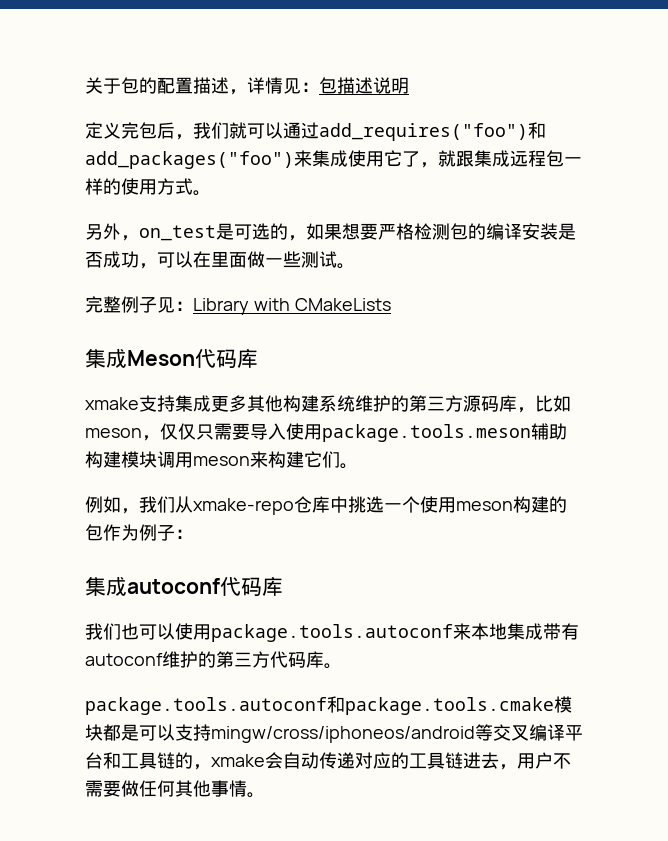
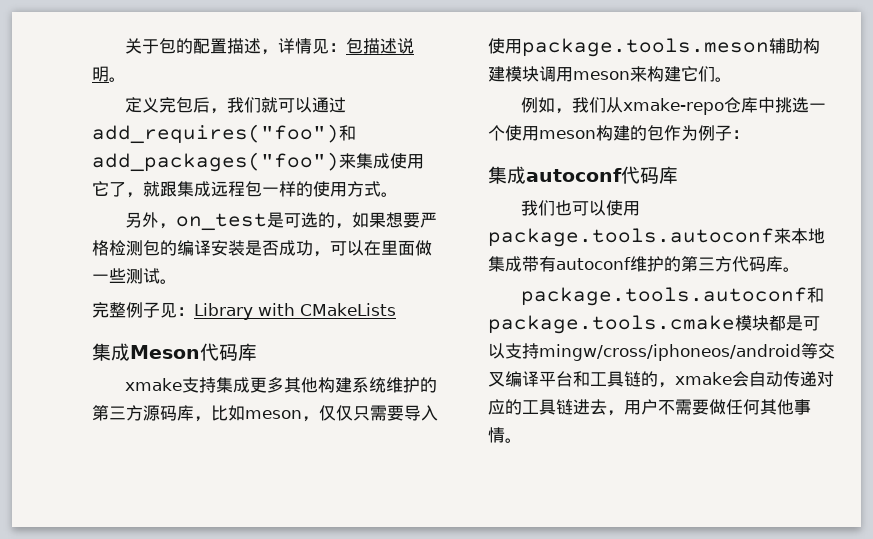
- 关于包的配置描述，详情见：包描述说明
+ 关于包的配置描述，详情见：包描述说明。

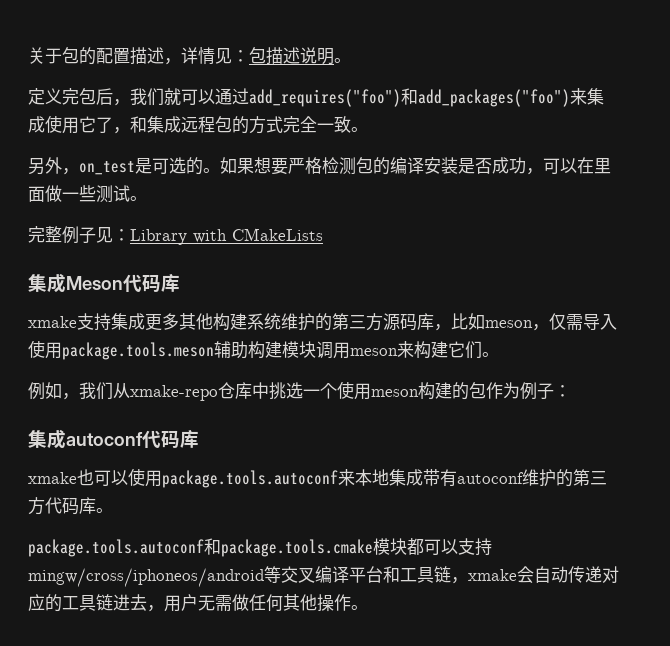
- 定义完包后，我们就可以通过add_requires("foo")和add_packages("foo")来集成使用它了，就跟集成远程包一样的使用方式。
+ 定义完包后，我们就可以通过add_requires("foo")和add_packages("foo")来集成使用它了，和集成远程包的方式完全一致。
- 另外，on_test是可选的，如果想要严格检测包的编译安装是否成功，可以在里面做一些测试。
+ 另外，on_test是可选的。如果想要严格检测包的编译安装是否成功，可以在里面做一些测试。
- xmake支持集成更多其他构建系统维护的第三方源码库，比如meson，仅仅只需要导入使用package.tools.meson辅助构建模块调用meson来构建它们。
+ xmake支持集成更多其他构建系统维护的第三方源码库，比如meson，仅需导入使用package.tools.meson辅助构建模块调用meson来构建它们。
- 我们也可以使用package.tools.autoconf来本地集成带有autoconf维护的第三方代码库。
+ xmake也可以使用package.tools.autoconf来本地集成带有autoconf维护的第三方代码库。
- package.tools.autoconf和package.tools.cmake模块都是可以支持mingw/cross/iphoneos/android等交叉编译平台和工具链的，xmake会自动传递对应的工具链进去，用户不需要做任何其他事情。
+ package.tools.autoconf和package.tools.cmake模块都可以支持mingw/cross/iphoneos/android等交叉编译平台和工具链，xmake会自动传递对应的工具链进去，用户无需做任何其他操作。

